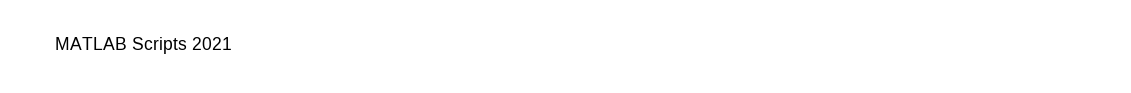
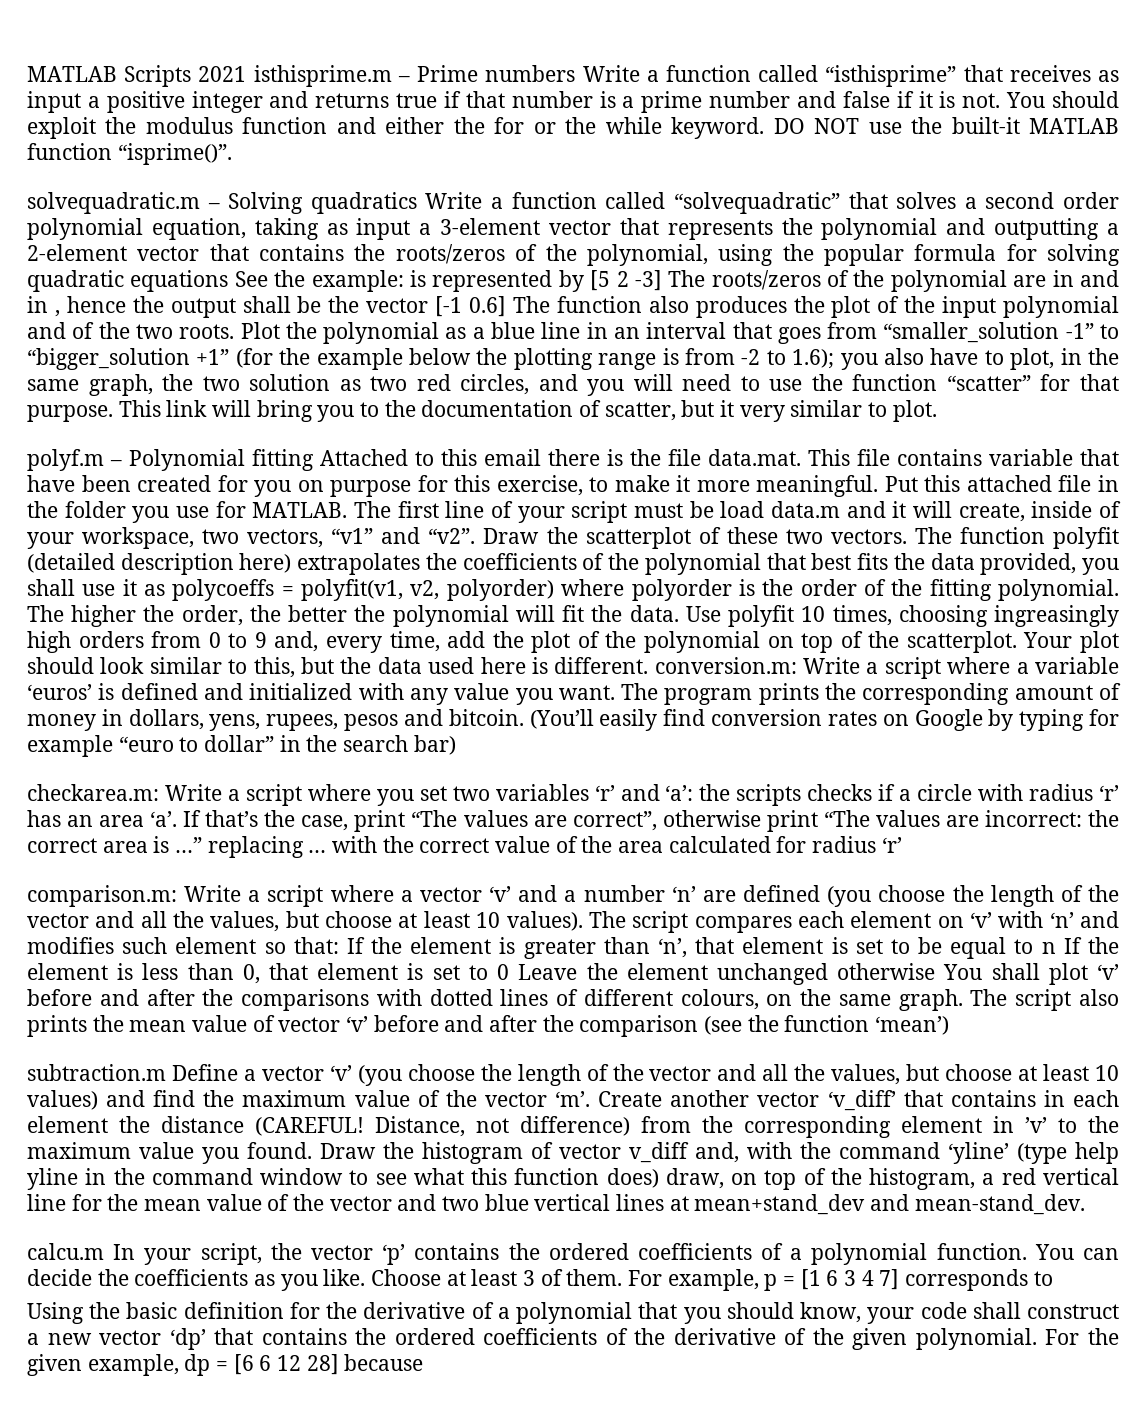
- MATLAB Scripts 2021
+ MATLAB Scripts 2021 isthisprime.m – Prime numbers Write a function called “isthisprime” that receives as input a positive integer and returns true if that number is a prime number and false if it is not. You should exploit the modulus function and either the for or the while keyword. DO NOT use the built-it MATLAB function “isprime()”.
+ solvequadratic.m – Solving quadratics Write a function called “solvequadratic” that solves a second order polynomial equation, taking as input a 3-element vector that represents the polynomial and outputting a 2-element vector that contains the roots/zeros of the polynomial, using the popular formula for solving quadratic equations See the example: is represented by [5 2 -3] The roots/zeros of the polynomial are in and in , hence the output shall be the vector [-1 0.6] The function also produces the plot of the input polynomial and of the two roots. Plot the polynomial as a blue line in an interval that goes from “smaller_solution -1” to “bigger_solution +1” (for the example below the plotting range is from -2 to 1.6); you also have to plot, in the same graph, the two solution as two red circles, and you will need to use the function “scatter” for that purpose. This link will bring you to the documentation of scatter, but it very similar to plot.
+ polyf.m – Polynomial fitting Attached to this email there is the file data.mat. This file contains variable that have been created for you on purpose for this exercise, to make it more meaningful. Put this attached file in the folder you use for MATLAB. The first line of your script must be load data.m and it will create, inside of your workspace, two vectors, “v1” and “v2”. Draw the scatterplot of these two vectors. The function polyfit (detailed description here) extrapolates the coefficients of the polynomial that best fits the data provided, you shall use it as polycoeffs = polyfit(v1, v2, polyorder) where polyorder is the order of the fitting polynomial. The higher the order, the better the polynomial will fit the data. Use polyfit 10 times, choosing ingreasingly high orders from 0 to 9 and, every time, add the plot of the polynomial on top of the scatterplot. Your plot should look similar to this, but the data used here is different. conversion.m: Write a script where a variable ‘euros’ is defined and initialized with any value you want. The program prints the corresponding amount of money in dollars, yens, rupees, pesos and bitcoin. (You’ll easily find conversion rates on Google by typing for example “euro to dollar” in the search bar)
+ checkarea.m: Write a script where you set two variables ‘r’ and ‘a’: the scripts checks if a circle with radius ‘r’ has an area ‘a’. If that’s the case, print “The values are correct”, otherwise print “The values are incorrect: the correct area is …” replacing … with the correct value of the area calculated for radius ‘r’
+ comparison.m: Write a script where a vector ‘v’ and a number ‘n’ are defined (you choose the length of the vector and all the values, but choose at least 10 values). The script compares each element on ‘v’ with ‘n’ and modifies such element so that: If the element is greater than ‘n’, that element is set to be equal to n If the element is less than 0, that element is set to 0 Leave the element unchanged otherwise You shall plot ‘v’ before and after the comparisons with dotted lines of different colours, on the same graph. The script also prints the mean value of vector ‘v’ before and after the comparison (see the function ‘mean’)
+ subtraction.m Define a vector ‘v’ (you choose the length of the vector and all the values, but choose at least 10 values) and find the maximum value of the vector ‘m’. Create another vector ‘v_diff’ that contains in each element the distance (CAREFUL! Distance, not difference) from the corresponding element in ’v’ to the maximum value you found. Draw the histogram of vector v_diff and, with the command ‘yline’ (type help yline in the command window to see what this function does) draw, on top of the histogram, a red vertical line for the mean value of the vector and two blue vertical lines at mean+stand_dev and mean-stand_dev.
+ calcu.m In your script, the vector ‘p’ contains the ordered coefficients of a polynomial function. You can decide the coefficients as you like. Choose at least 3 of them. For example, p = [1 6 3 4 7] corresponds to
+ Using the basic definition for the derivative of a polynomial that you should know, your code shall construct a new vector ‘dp’ that contains the ordered coefficients of the derivative of the given polynomial. For the given example, dp = [6 6 12 28] because

